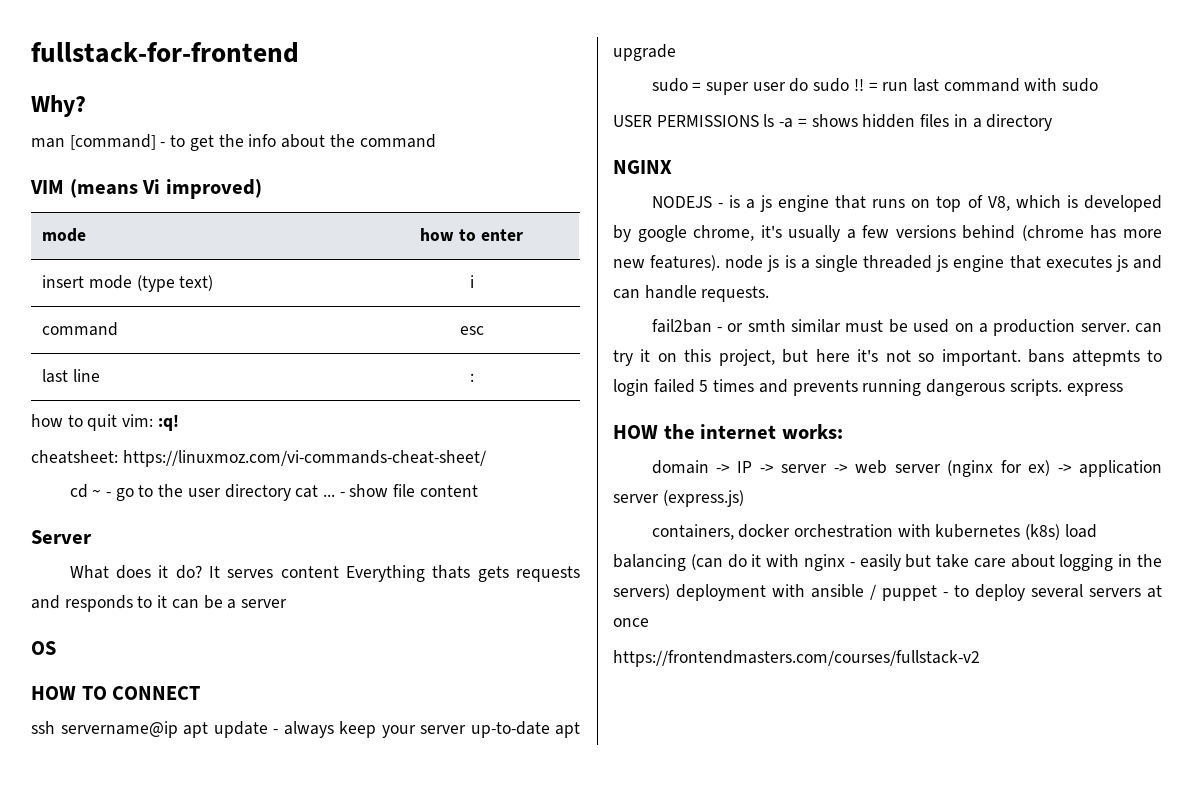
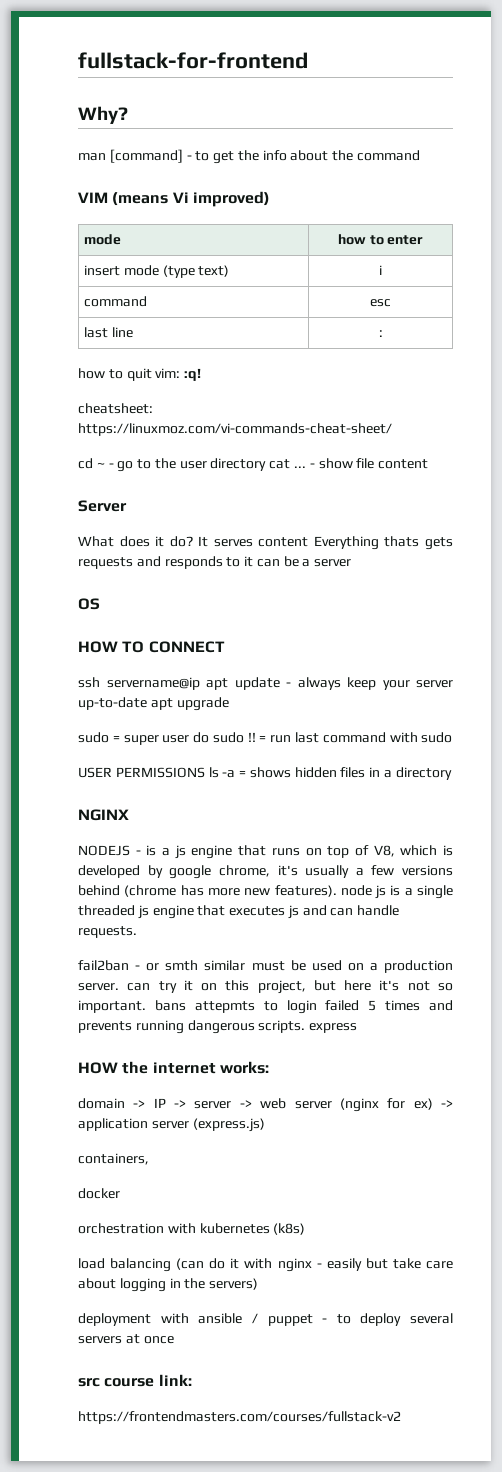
- containers, docker orchestration with kubernetes (k8s) load balancing (can do it with nginx - easily but take care about logging in the servers) deployment with ansible / puppet - to deploy several servers at once
+ containers,
+ docker
+ orchestration with kubernetes (k8s)
+ load balancing (can do it with nginx - easily but take care about logging in the servers)
+ deployment with ansible / puppet - to deploy several servers at once
+ src course link:

